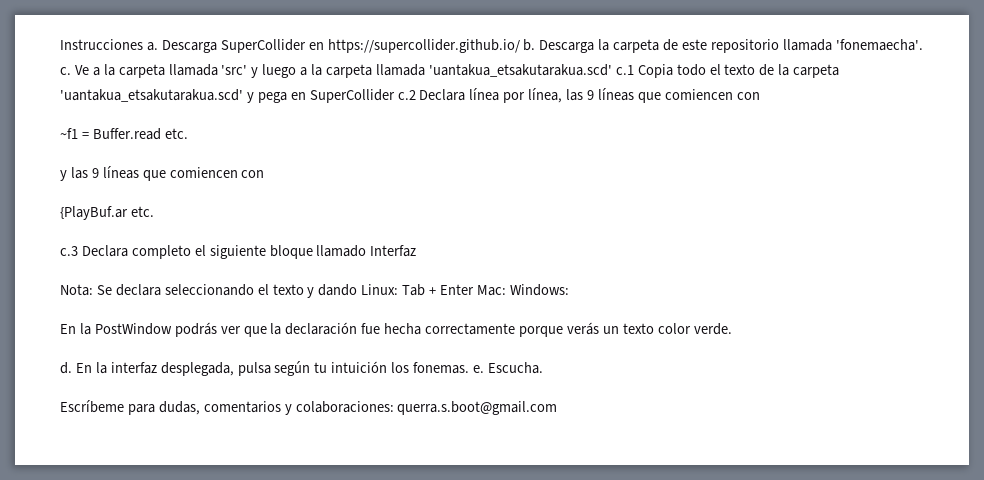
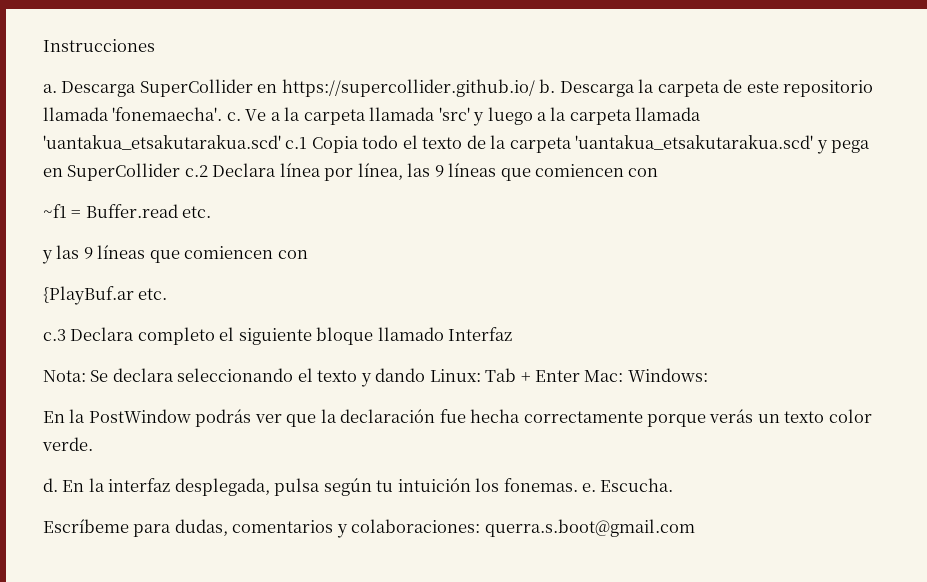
- Instrucciones a.
+ Instrucciones
+ a.

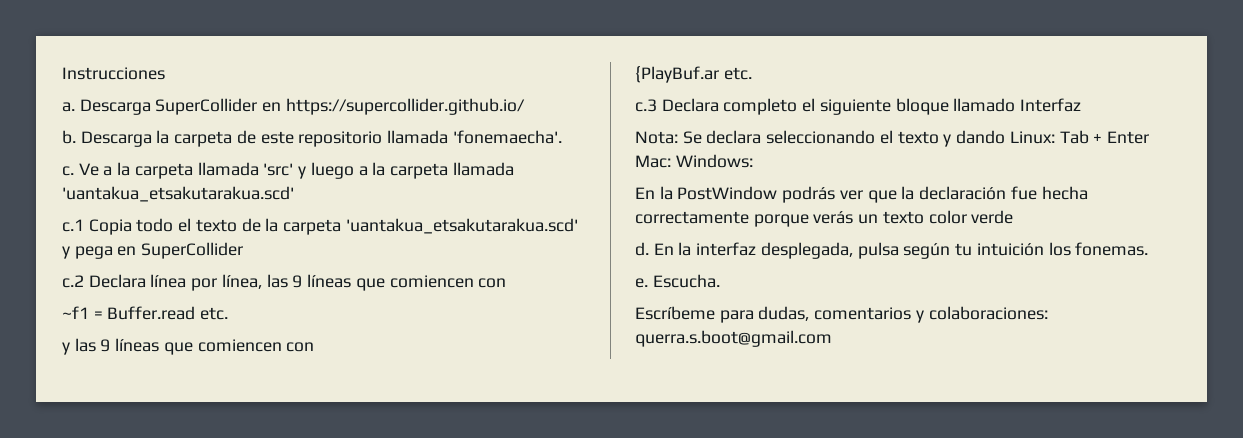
- Descarga SuperCollider en https://supercollider.github.io/ b.
+ Descarga SuperCollider en https://supercollider.github.io/
+ b.
- Descarga la carpeta de este repositorio llamada 'fonemaecha'. c.
+ Descarga la carpeta de este repositorio llamada 'fonemaecha'.
+ c.
- Ve a la carpeta llamada 'src' y luego a la carpeta llamada 'uantakua_etsakutarakua.scd' c.1 Copia todo el texto de la carpeta 'uantakua_etsakutarakua.scd' y pega en SuperCollider c.2 Declara línea por línea, las 9 líneas que comiencen con
+ Ve a la carpeta llamada 'src' y luego a la carpeta llamada 'uantakua_etsakutarakua.scd'
+ c.1 Copia todo el texto de la carpeta 'uantakua_etsakutarakua.scd' y pega en SuperCollider
+ c.2 Declara línea por línea, las 9 líneas que comiencen con
- En la PostWindow podrás ver que la declaración fue hecha correctamente porque verás un texto color verde.
+ En la PostWindow podrás ver que la declaración fue hecha correctamente porque verás un texto color verde
- En la interfaz desplegada, pulsa según tu intuición los fonemas. e.
+ En la interfaz desplegada, pulsa según tu intuición los fonemas.
+ e.

